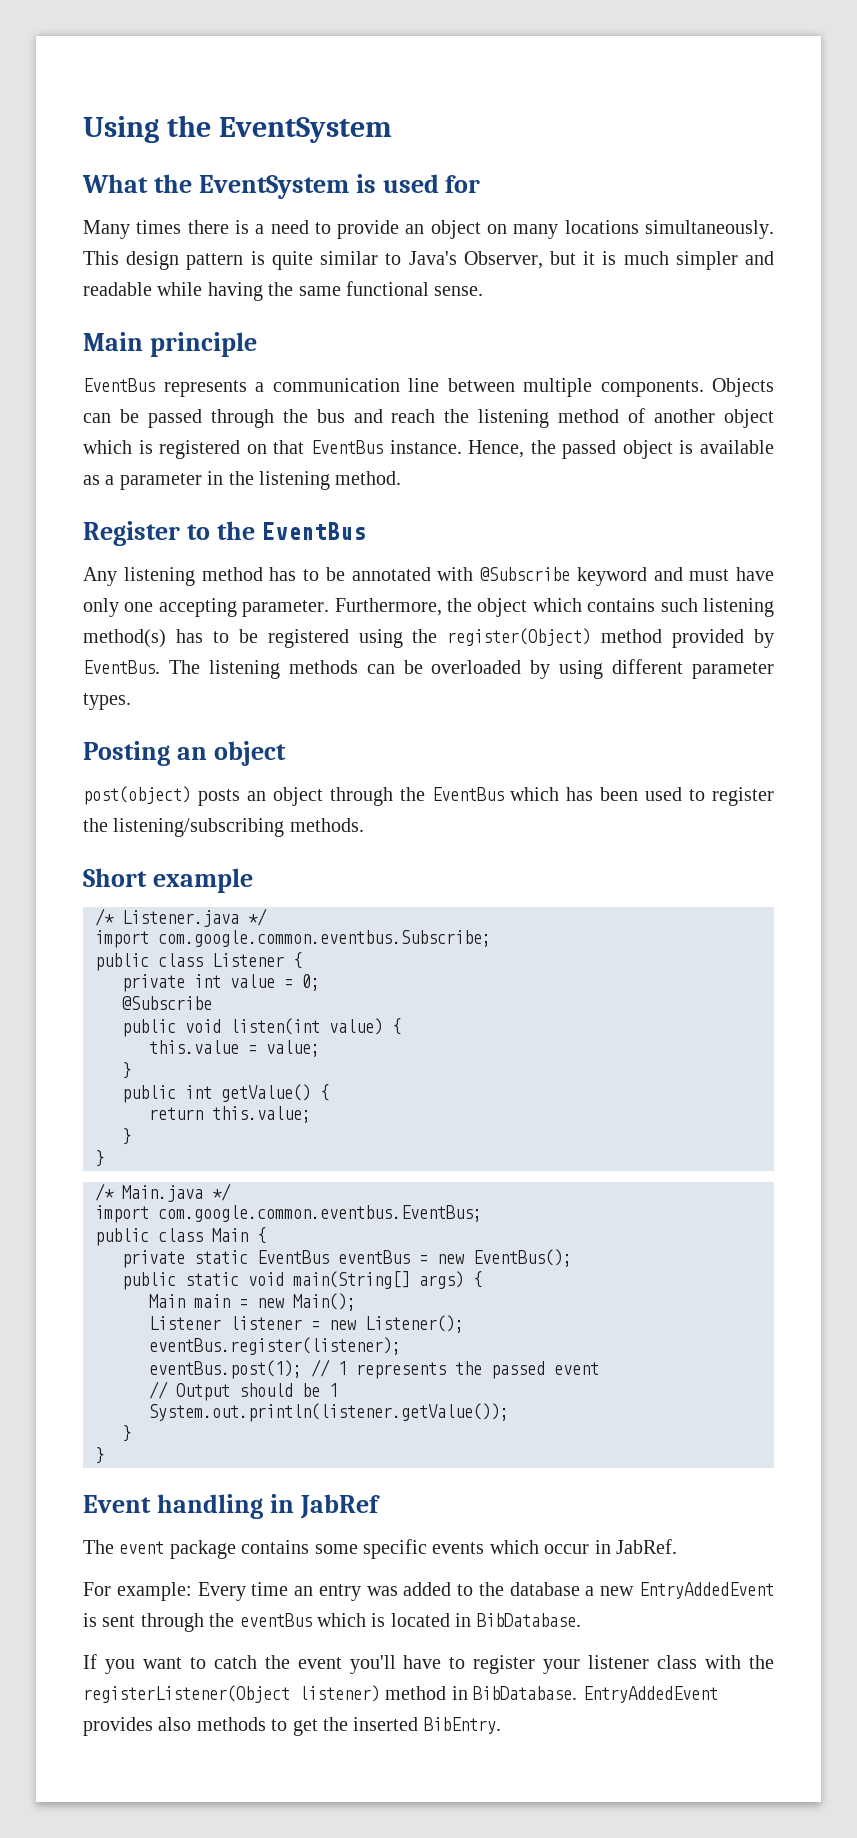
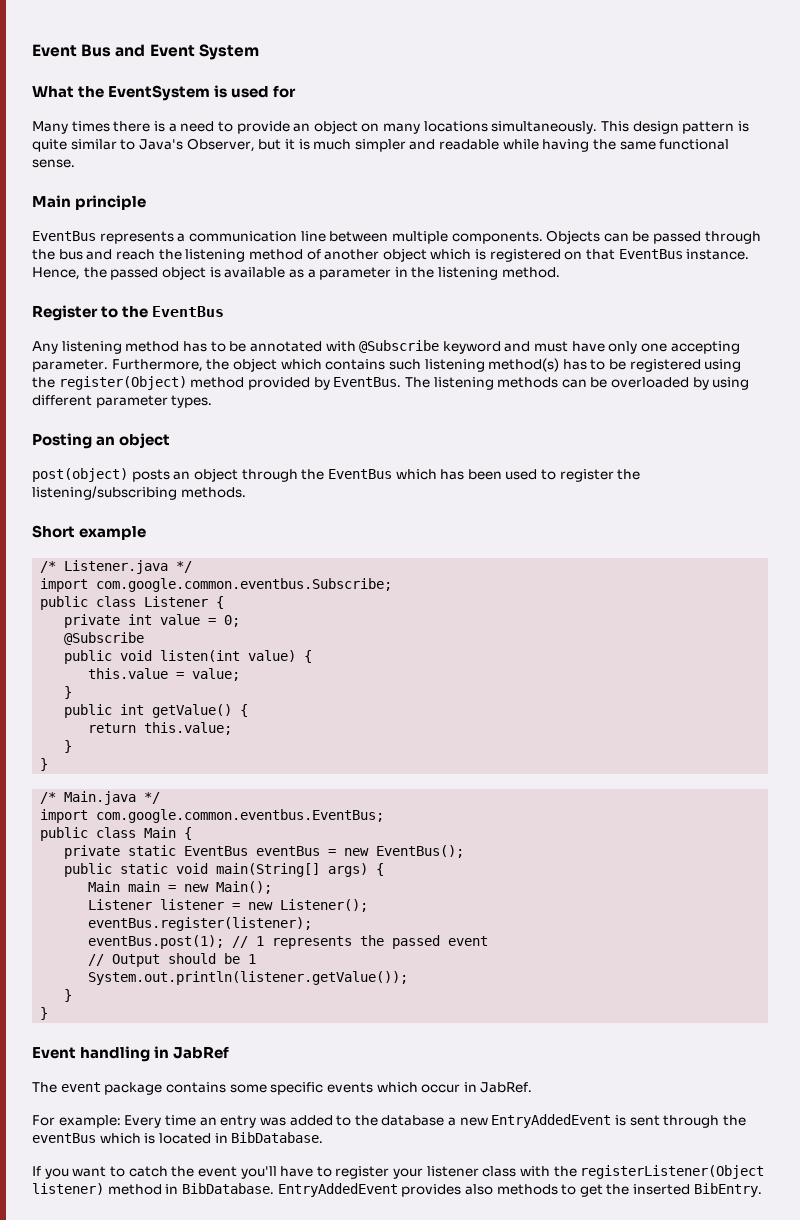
- Using the EventSystem
+ Event Bus and Event System

